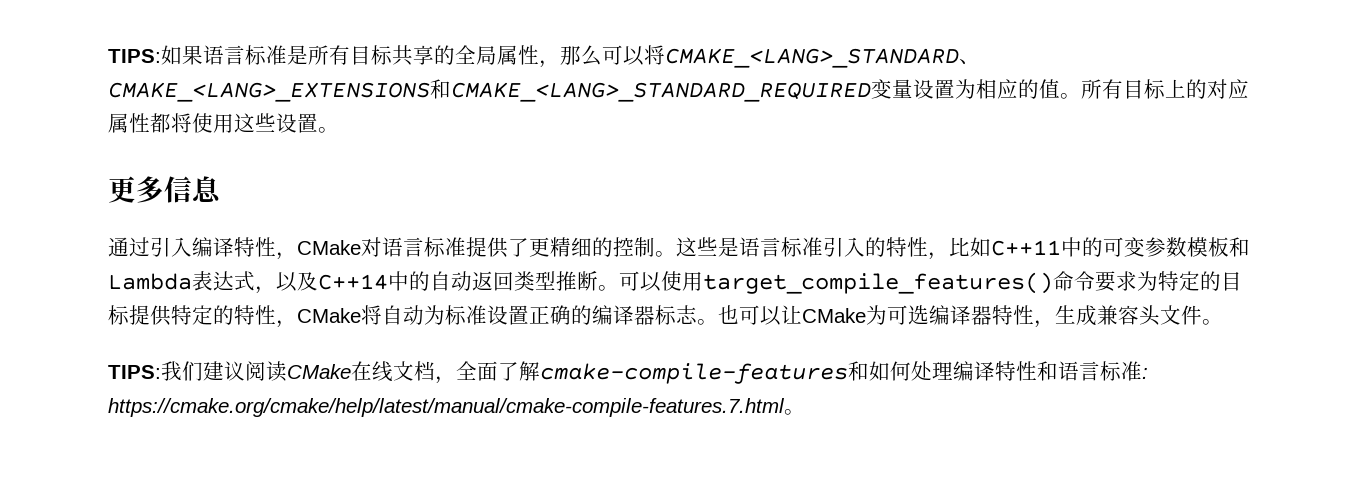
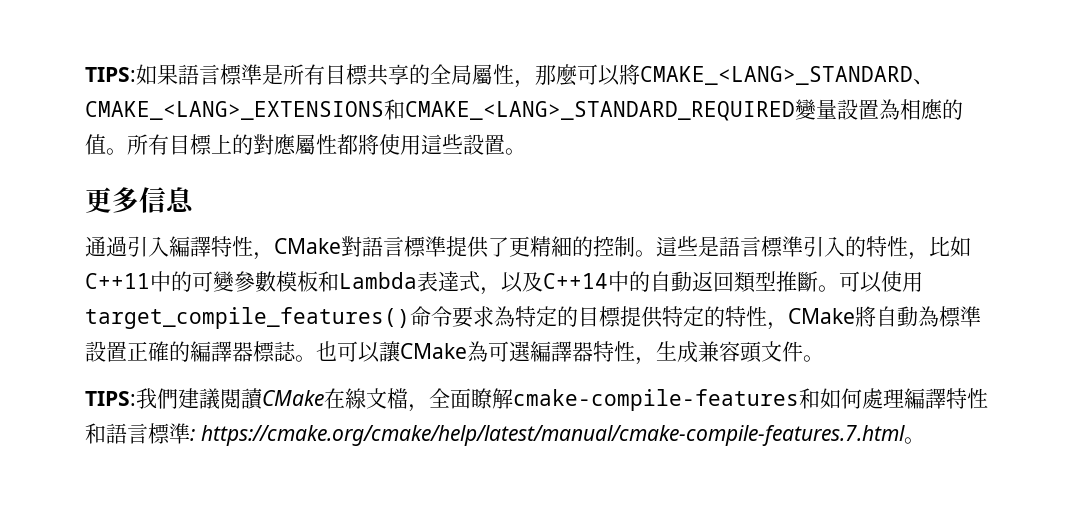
- TIPS:如果语言标准是所有目标共享的全局属性，那么可以将CMAKE_<LANG>_STANDARD、CMAKE_<LANG>_EXTENSIONS和CMAKE_<LANG>_STANDARD_REQUIRED变量设置为相应的值。所有目标上的对应属性都将使用这些设置。
+ TIPS:如果語言標準是所有目標共享的全局屬性，那麼可以將CMAKE_<LANG>_STANDARD、CMAKE_<LANG>_EXTENSIONS和CMAKE_<LANG>_STANDARD_REQUIRED變量設置為相應的值。所有目標上的對應屬性都將使用這些設置。
  更多信息
- 通过引入编译特性，CMake对语言标准提供了更精细的控制。
+ 通過引入編譯特性，CMake對語言標準提供了更精細的控制。
- 这些是语言标准引入的特性，比如C++11中的可变参数模板和Lambda表达式，以及C++14中的自动返回类型推断。
+ 這些是語言標準引入的特性，比如C++11中的可變參數模板和Lambda表達式，以及C++14中的自動返回類型推斷。
- 可以使用target_compile_features()命令要求为特定的目标提供特定的特性，CMake将自动为标准设置正确的编译器标志。也可以让CMake为可选编译器特性，生成兼容头文件。
+ 可以使用target_compile_features()命令要求為特定的目標提供特定的特性，CMake將自動為標準設置正確的編譯器標誌。也可以讓CMake為可選編譯器特性，生成兼容頭文件。
- TIPS:我们建议阅读CMake在线文档，全面了解cmake-compile-features和如何处理编译特性和语言标准: https://cmake.org/cmake/help/latest/manual/cmake-compile-features.7.html。
+ TIPS:我們建議閱讀CMake在線文檔，全面瞭解cmake-compile-features和如何處理編譯特性和語言標準: https://cmake.org/cmake/help/latest/manual/cmake-compile-features.7.html。

